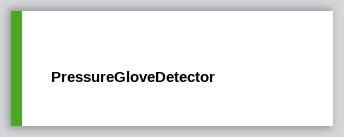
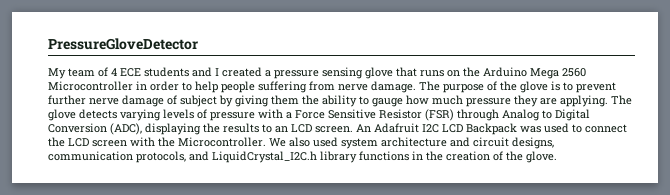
+ My team of 4 ECE students and I created a pressure sensing glove that runs on the Arduino Mega 2560 Microcontroller in order to help people suffering from nerve damage. The purpose of the glove is to prevent further nerve damage of subject by giving them the ability to gauge how much pressure they are applying. The glove detects varying levels of pressure with a Force Sensitive Resistor (FSR) through Analog to Digital Conversion (ADC), displaying the results to an LCD screen. An Adafruit I2C LCD Backpack was used to connect the LCD screen with the Microcontroller. We also used system architecture and circuit designs, communication protocols, and LiquidCrystal_I2C.h library functions in the creation of the glove.

